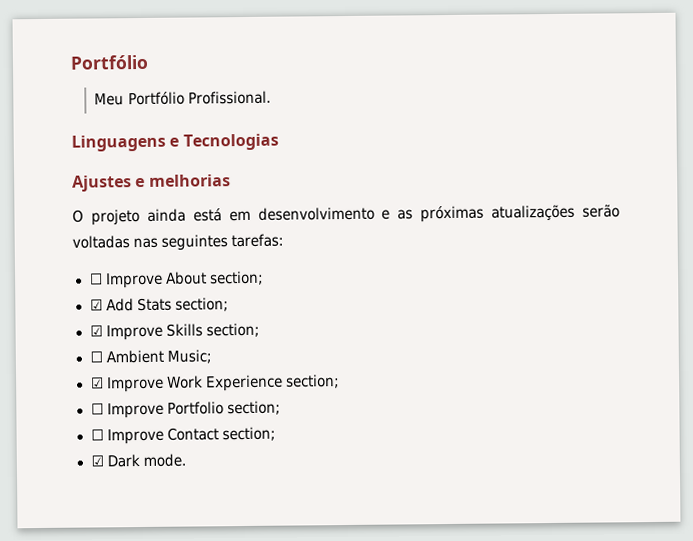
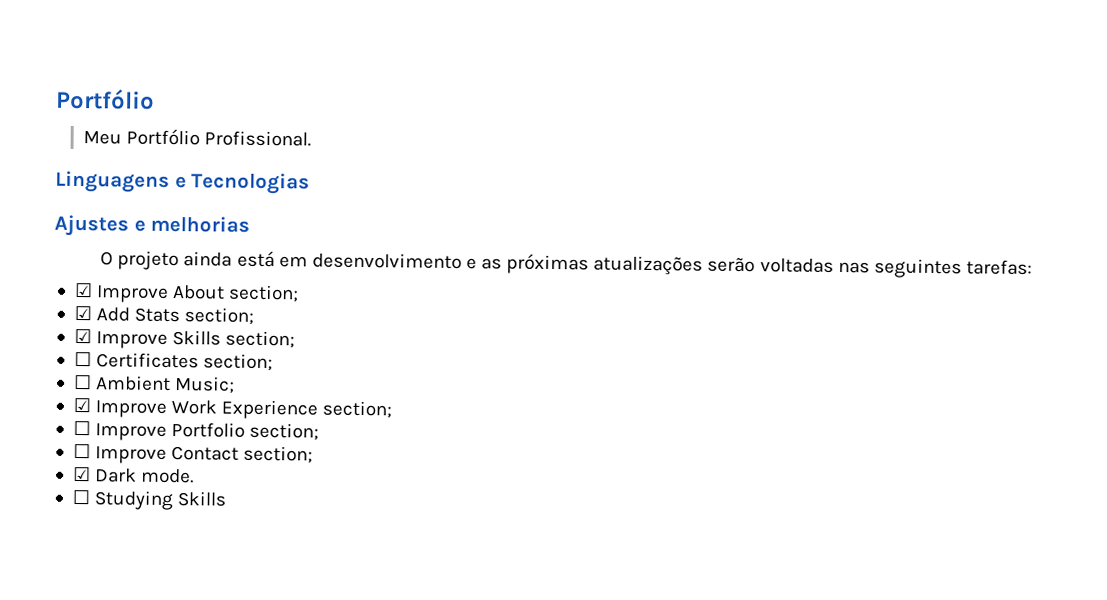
- ☐ Improve About section;
+ ☑ Improve About section;
+ ☐ Certificates section;
+ ☐ Studying Skills

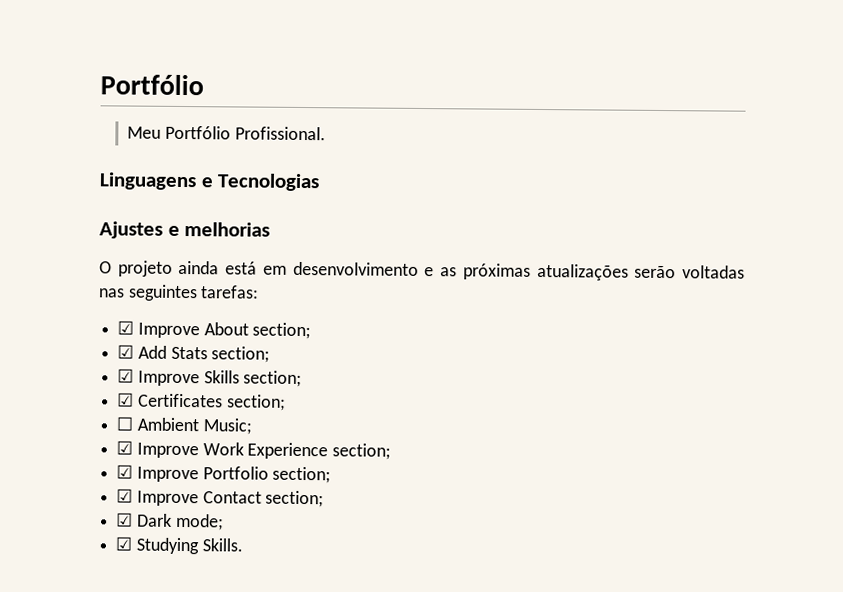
- ☐ Certificates section;
+ ☑ Certificates section;
- ☐ Improve Portfolio section;
+ ☑ Improve Portfolio section;
- ☐ Improve Contact section;
+ ☑ Improve Contact section;
- ☑ Dark mode.
- ☐ Studying Skills
+ ☑ Dark mode;
+ ☑ Studying Skills.

